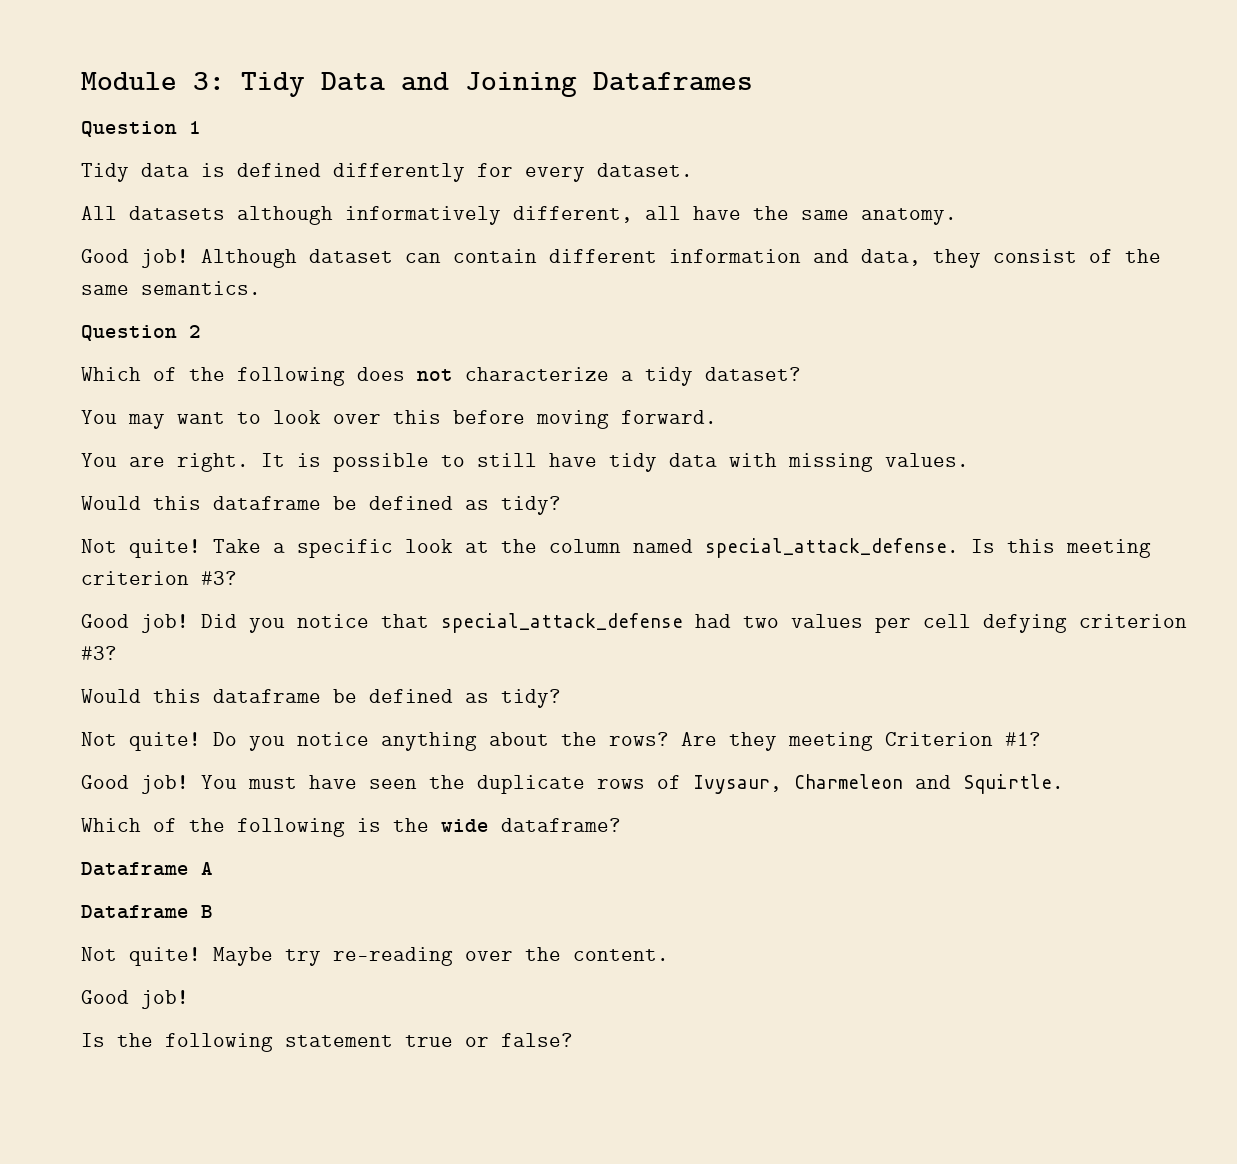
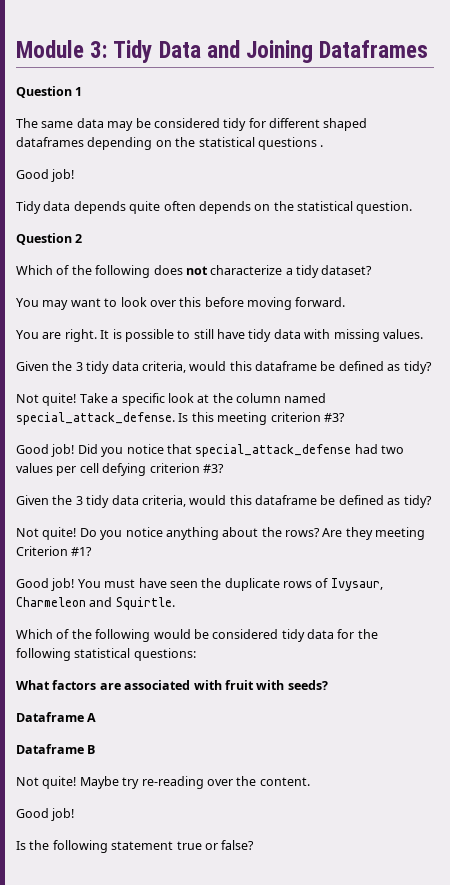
- Tidy data is defined differently for every dataset.
- All datasets although informatively different, all have the same anatomy.
- Good job! Although dataset can contain different information and data, they consist of the same semantics.
+ The same data may be considered tidy for different shaped dataframes depending on the statistical questions .
+ Good job!
+ Tidy data depends quite often depends on the statistical question.
  It is possible to still have tidy data with missing values.
- Would this dataframe be defined as tidy?
+ Given the 3 tidy data criteria, would this dataframe be defined as tidy?
  Did you notice that special_attack_defense had two values per cell defying criterion #3?
- Would this dataframe be defined as tidy?
+ Given the 3 tidy data criteria, would this dataframe be defined as tidy?
- Which of the following is the wide dataframe?
+ Which of the following would be considered tidy data for the following statistical questions:
+ What factors are associated with fruit with seeds?

